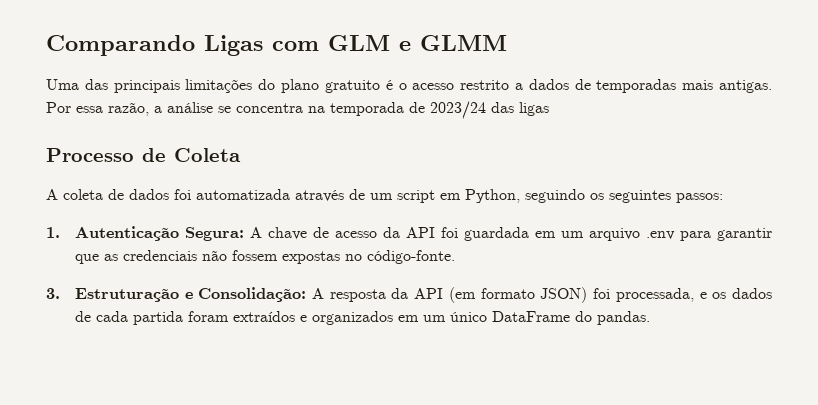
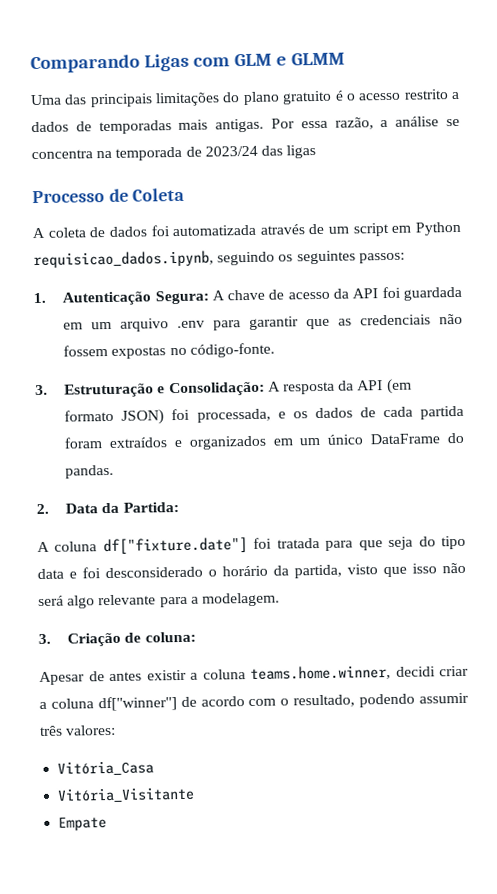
- A coleta de dados foi automatizada através de um script em Python, seguindo os seguintes passos:
+ A coleta de dados foi automatizada através de um script em Python requisicao_dados.ipynb, seguindo os seguintes passos:
+ 2. Data da Partida:
+ A coluna df["fixture.date"] foi tratada para que seja do tipo data e foi desconsiderado o horário da partida, visto que isso não será algo relevante para a modelagem.
+ 3. Criação de coluna:
+ Apesar de antes existir a coluna teams.home.winner, decidi criar a coluna df["winner"] de acordo com o resultado, podendo assumir três valores:
+ Vitória_Casa
+ Vitória_Visitante
+ Empate

